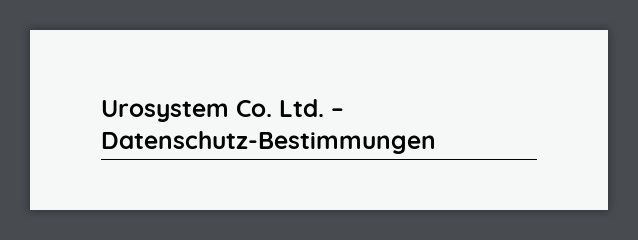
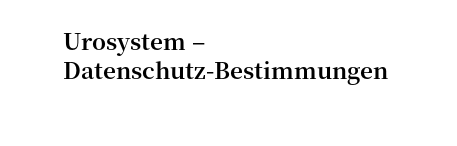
- Urosystem Co. Ltd. – Datenschutz-Bestimmungen
+ Urosystem – Datenschutz-Bestimmungen

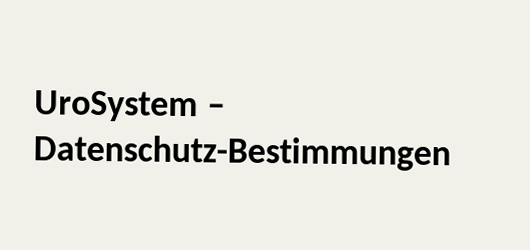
- Urosystem – Datenschutz-Bestimmungen
+ UroSystem – Datenschutz-Bestimmungen

